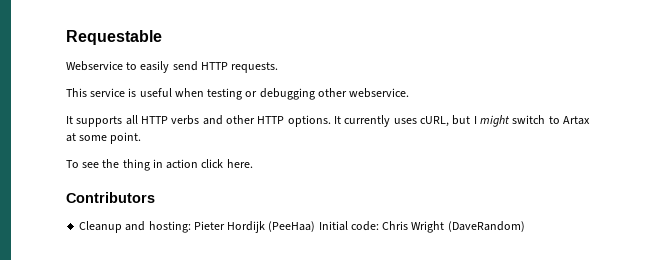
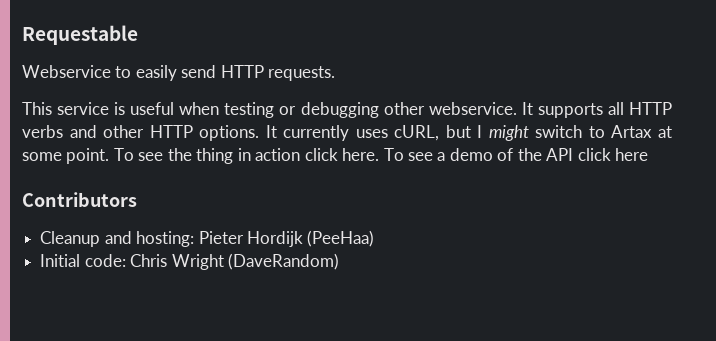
- This service is useful when testing or debugging other webservice.
- It supports all HTTP verbs and other HTTP options.
+ This service is useful when testing or debugging other webservice. It supports all HTTP verbs and other HTTP options.
- It currently uses cURL, but I might switch to Artax at some point.
- To see the thing in action click here.
+ It currently uses cURL, but I might switch to Artax at some point. To see the thing in action click here. To see a demo of the API click here
- Cleanup and hosting: Pieter Hordijk (PeeHaa) Initial code: Chris Wright (DaveRandom)
+ Cleanup and hosting: Pieter Hordijk (PeeHaa)
+ Initial code: Chris Wright (DaveRandom)

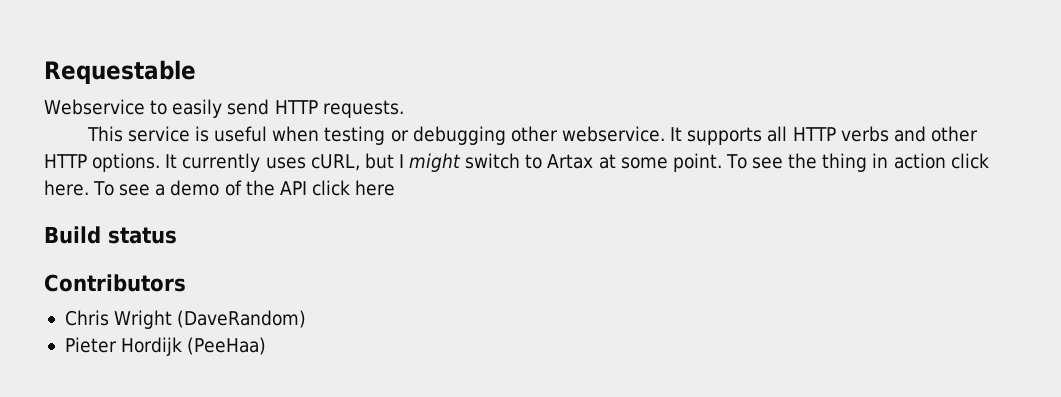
+ Build status
- Cleanup and hosting: Pieter Hordijk (PeeHaa)
+ Chris Wright (DaveRandom)
+ Pieter Hordijk (PeeHaa)
- Initial code: Chris Wright (DaveRandom)

